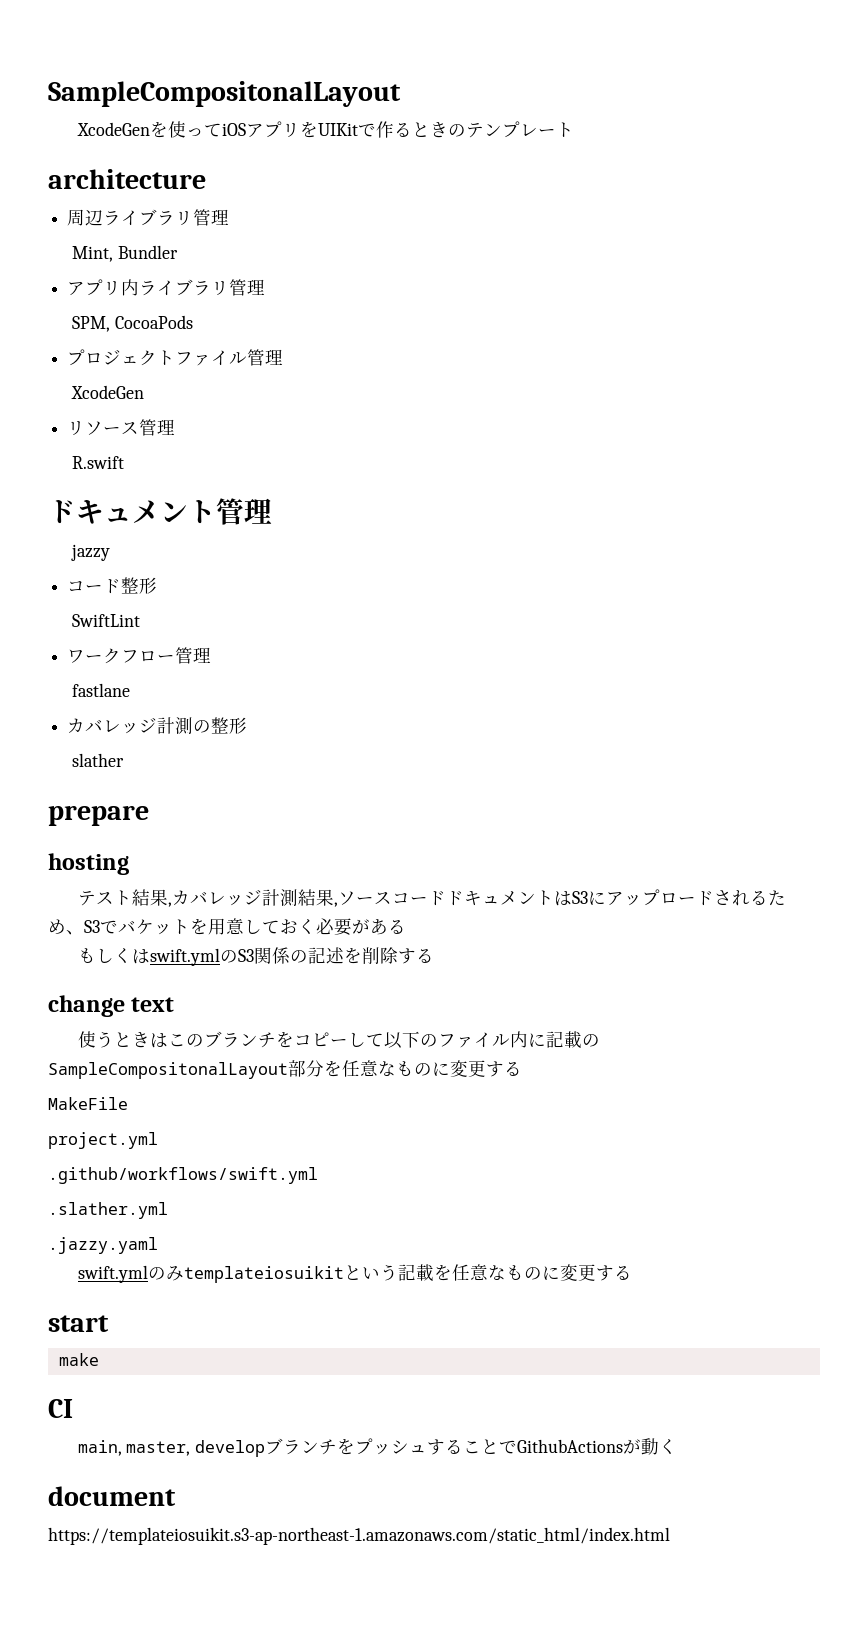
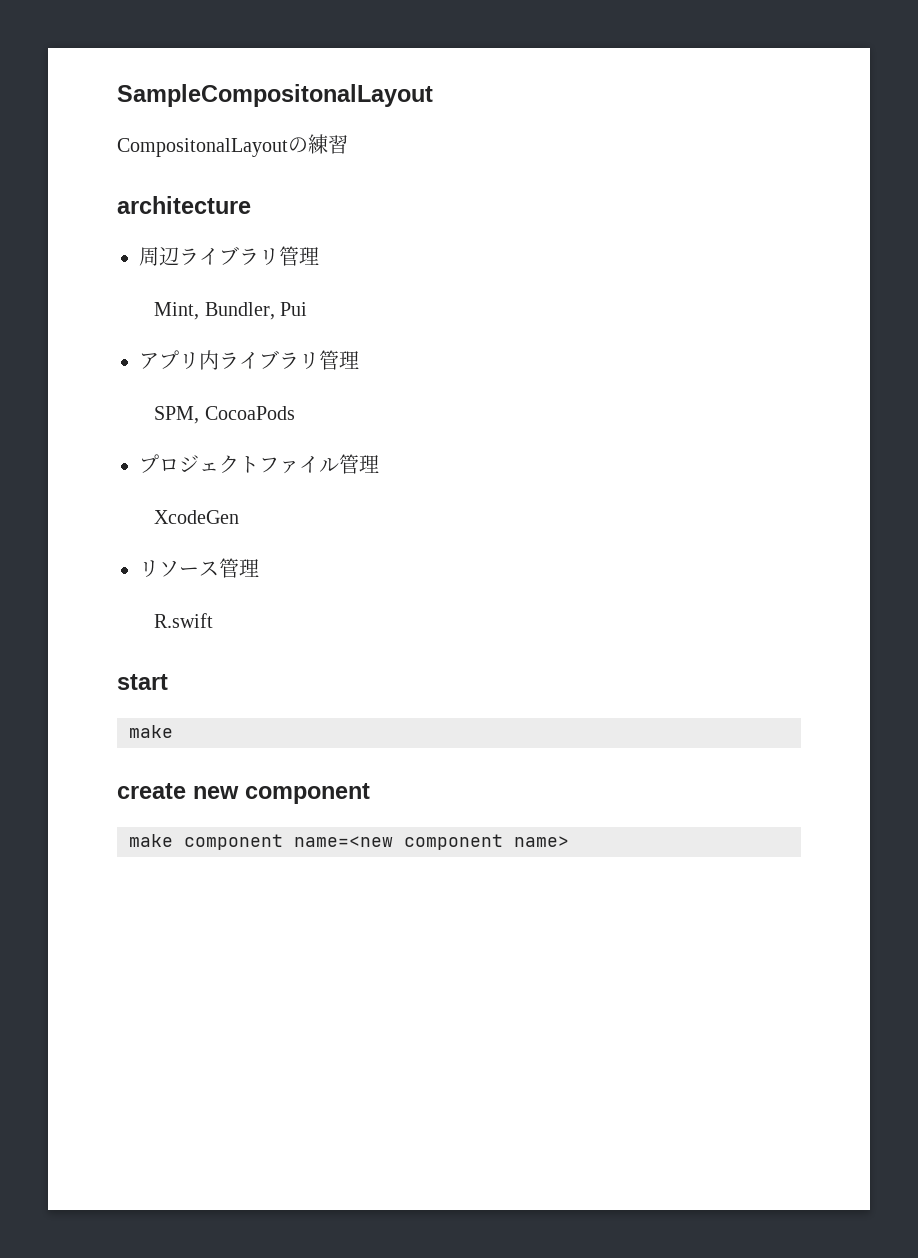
- XcodeGenを使ってiOSアプリをUIKitで作るときのテンプレート
+ CompositonalLayoutの練習
- Mint, Bundler
+ Mint, Bundler, Pui
- ドキュメント管理
- jazzy
- コード整形
- SwiftLint
- ワークフロー管理
- fastlane
- カバレッジ計測の整形
- slather
- prepare
- hosting
- テスト結果,カバレッジ計測結果,ソースコードドキュメントはS3にアップロードされるため、S3でバケットを用意しておく必要がある
- もしくはswift.ymlのS3関係の記述を削除する
- change text
- 使うときはこのブランチをコピーして以下のファイル内に記載のSampleCompositonalLayout部分を任意なものに変更する
- MakeFile
- project.yml
- .github/workflows/swift.yml
- .slather.yml
- .jazzy.yaml
- swift.ymlのみtemplateiosuikitという記載を任意なものに変更する
  start
  make
- CI
- main, master, developブランチをプッシュすることでGithubActionsが動く
- document
- https://templateiosuikit.s3-ap-northeast-1.amazonaws.com/static_html/index.html
+ create new component
+ make component name=<new component name>

